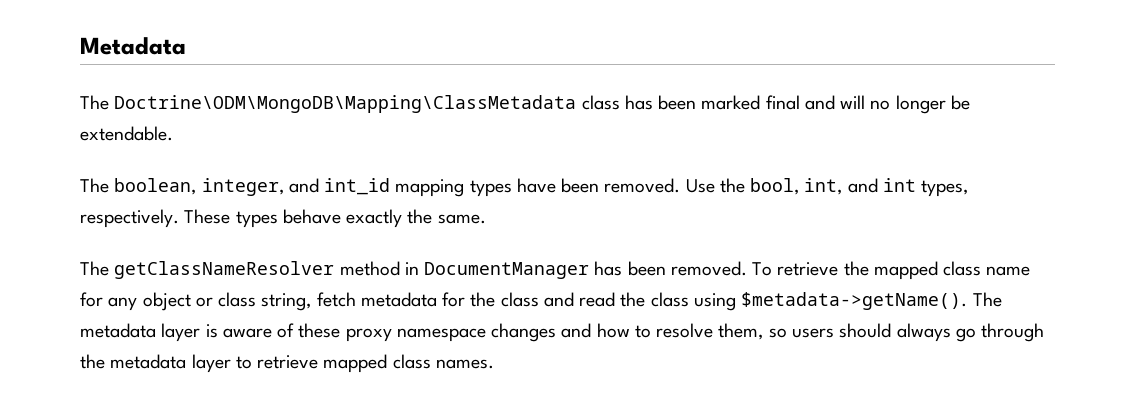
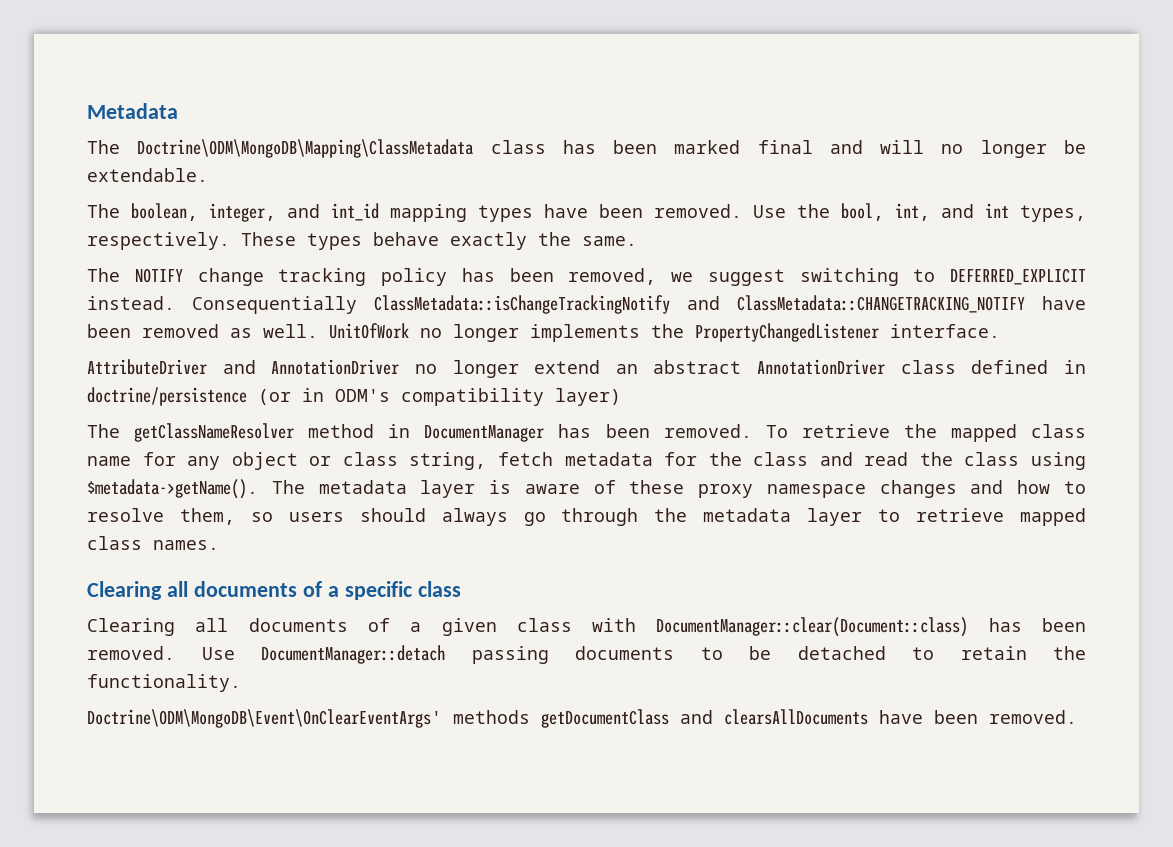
+ The NOTIFY change tracking policy has been removed, we suggest switching to DEFERRED_EXPLICIT instead. Consequentially ClassMetadata::isChangeTrackingNotify and ClassMetadata::CHANGETRACKING_NOTIFY have been removed as well. UnitOfWork no longer implements the PropertyChangedListener interface.
+ AttributeDriver and AnnotationDriver no longer extend an abstract AnnotationDriver class defined in doctrine/persistence (or in ODM's compatibility layer)
+ Clearing all documents of a specific class
+ Clearing all documents of a given class with DocumentManager::clear(Document::class) has been removed. Use DocumentManager::detach passing documents to be detached to retain the functionality.
+ Doctrine\ODM\MongoDB\Event\OnClearEventArgs' methods getDocumentClass and clearsAllDocuments have been removed.

